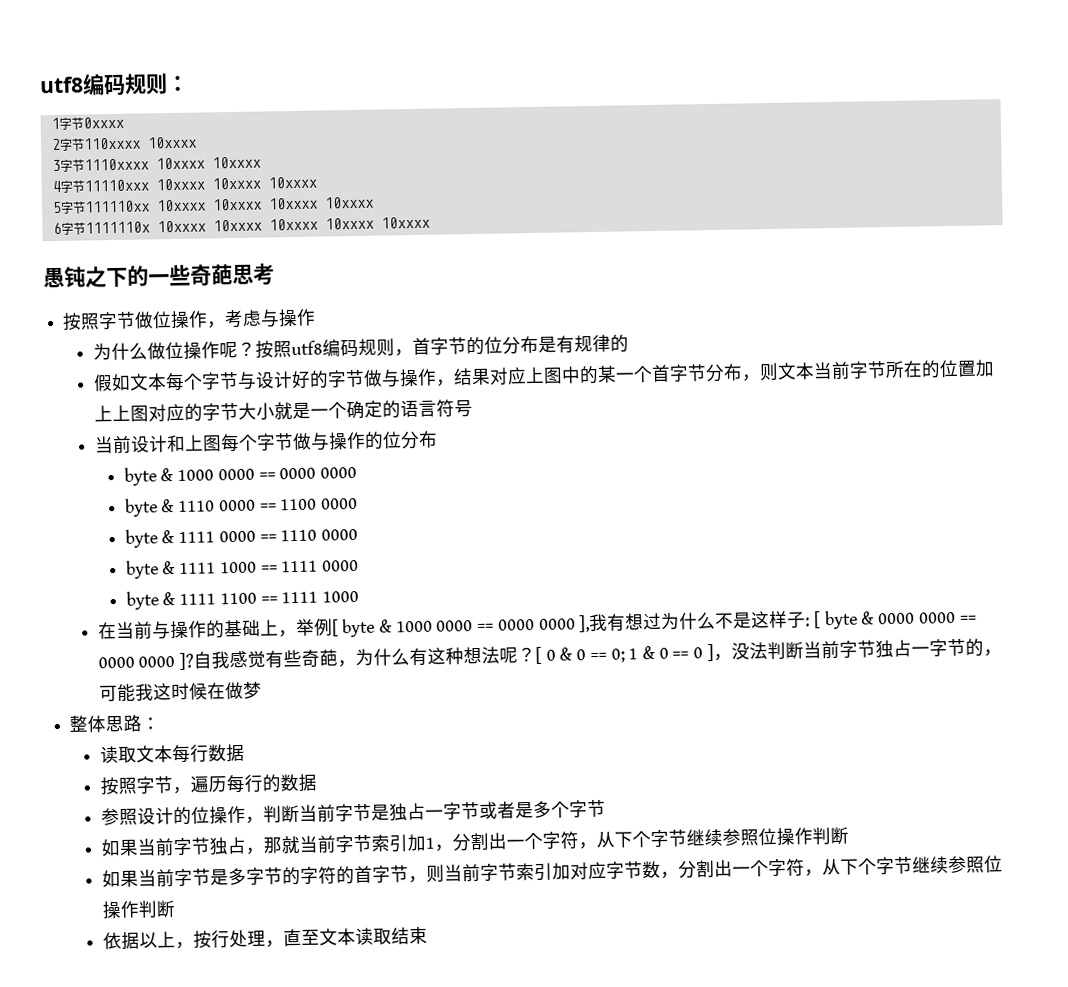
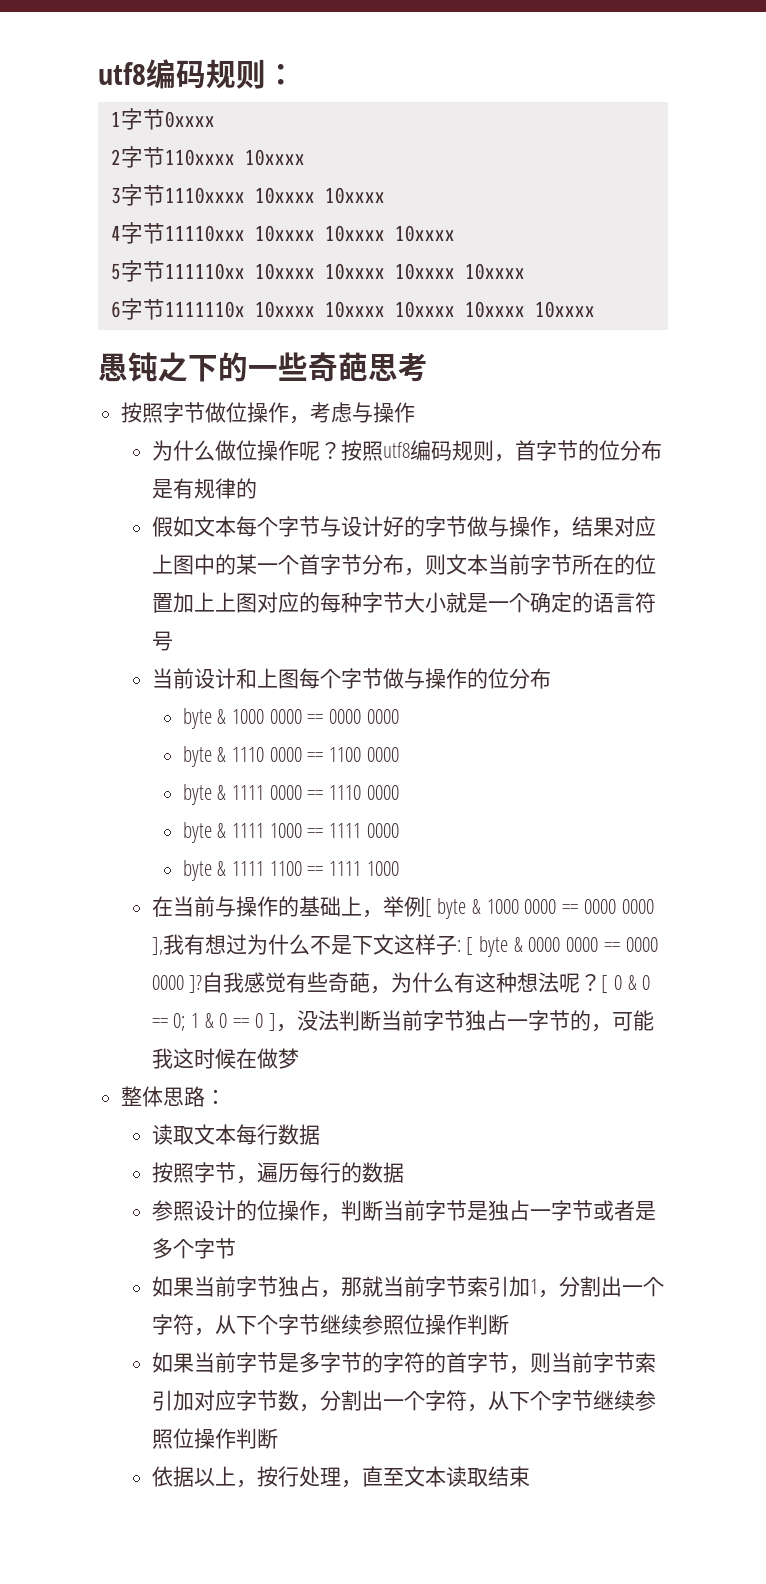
- 假如文本每个字节与设计好的字节做与操作，结果对应上图中的某一个首字节分布，则文本当前字节所在的位置加上上图对应的字节大小就是一个确定的语言符号
+ 假如文本每个字节与设计好的字节做与操作，结果对应上图中的某一个首字节分布，则文本当前字节所在的位置加上上图对应的每种字节大小就是一个确定的语言符号
- 在当前与操作的基础上，举例[ byte & 1000 0000 == 0000 0000 ],我有想过为什么不是这样子: [ byte & 0000 0000 == 0000 0000 ]?
+ 在当前与操作的基础上，举例[ byte & 1000 0000 == 0000 0000 ],我有想过为什么不是下文这样子: [ byte & 0000 0000 == 0000 0000 ]?

